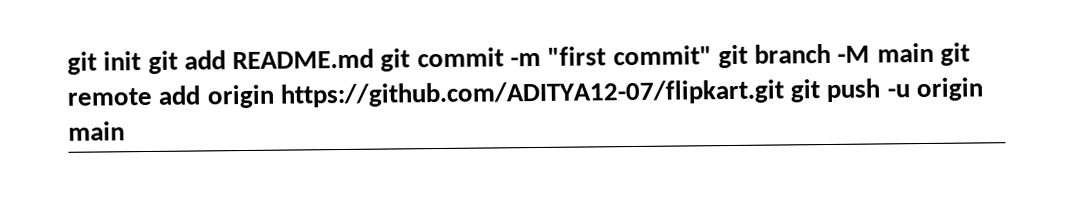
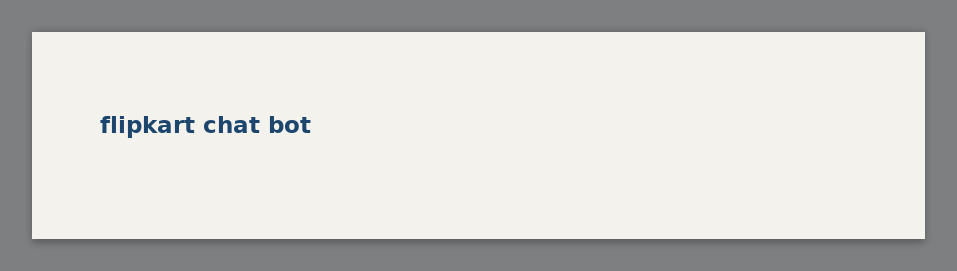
- git init git add README.md git commit -m "first commit" git branch -M main git remote add origin https://github.com/ADITYA12-07/flipkart.git git push -u origin main
+ flipkart chat bot

